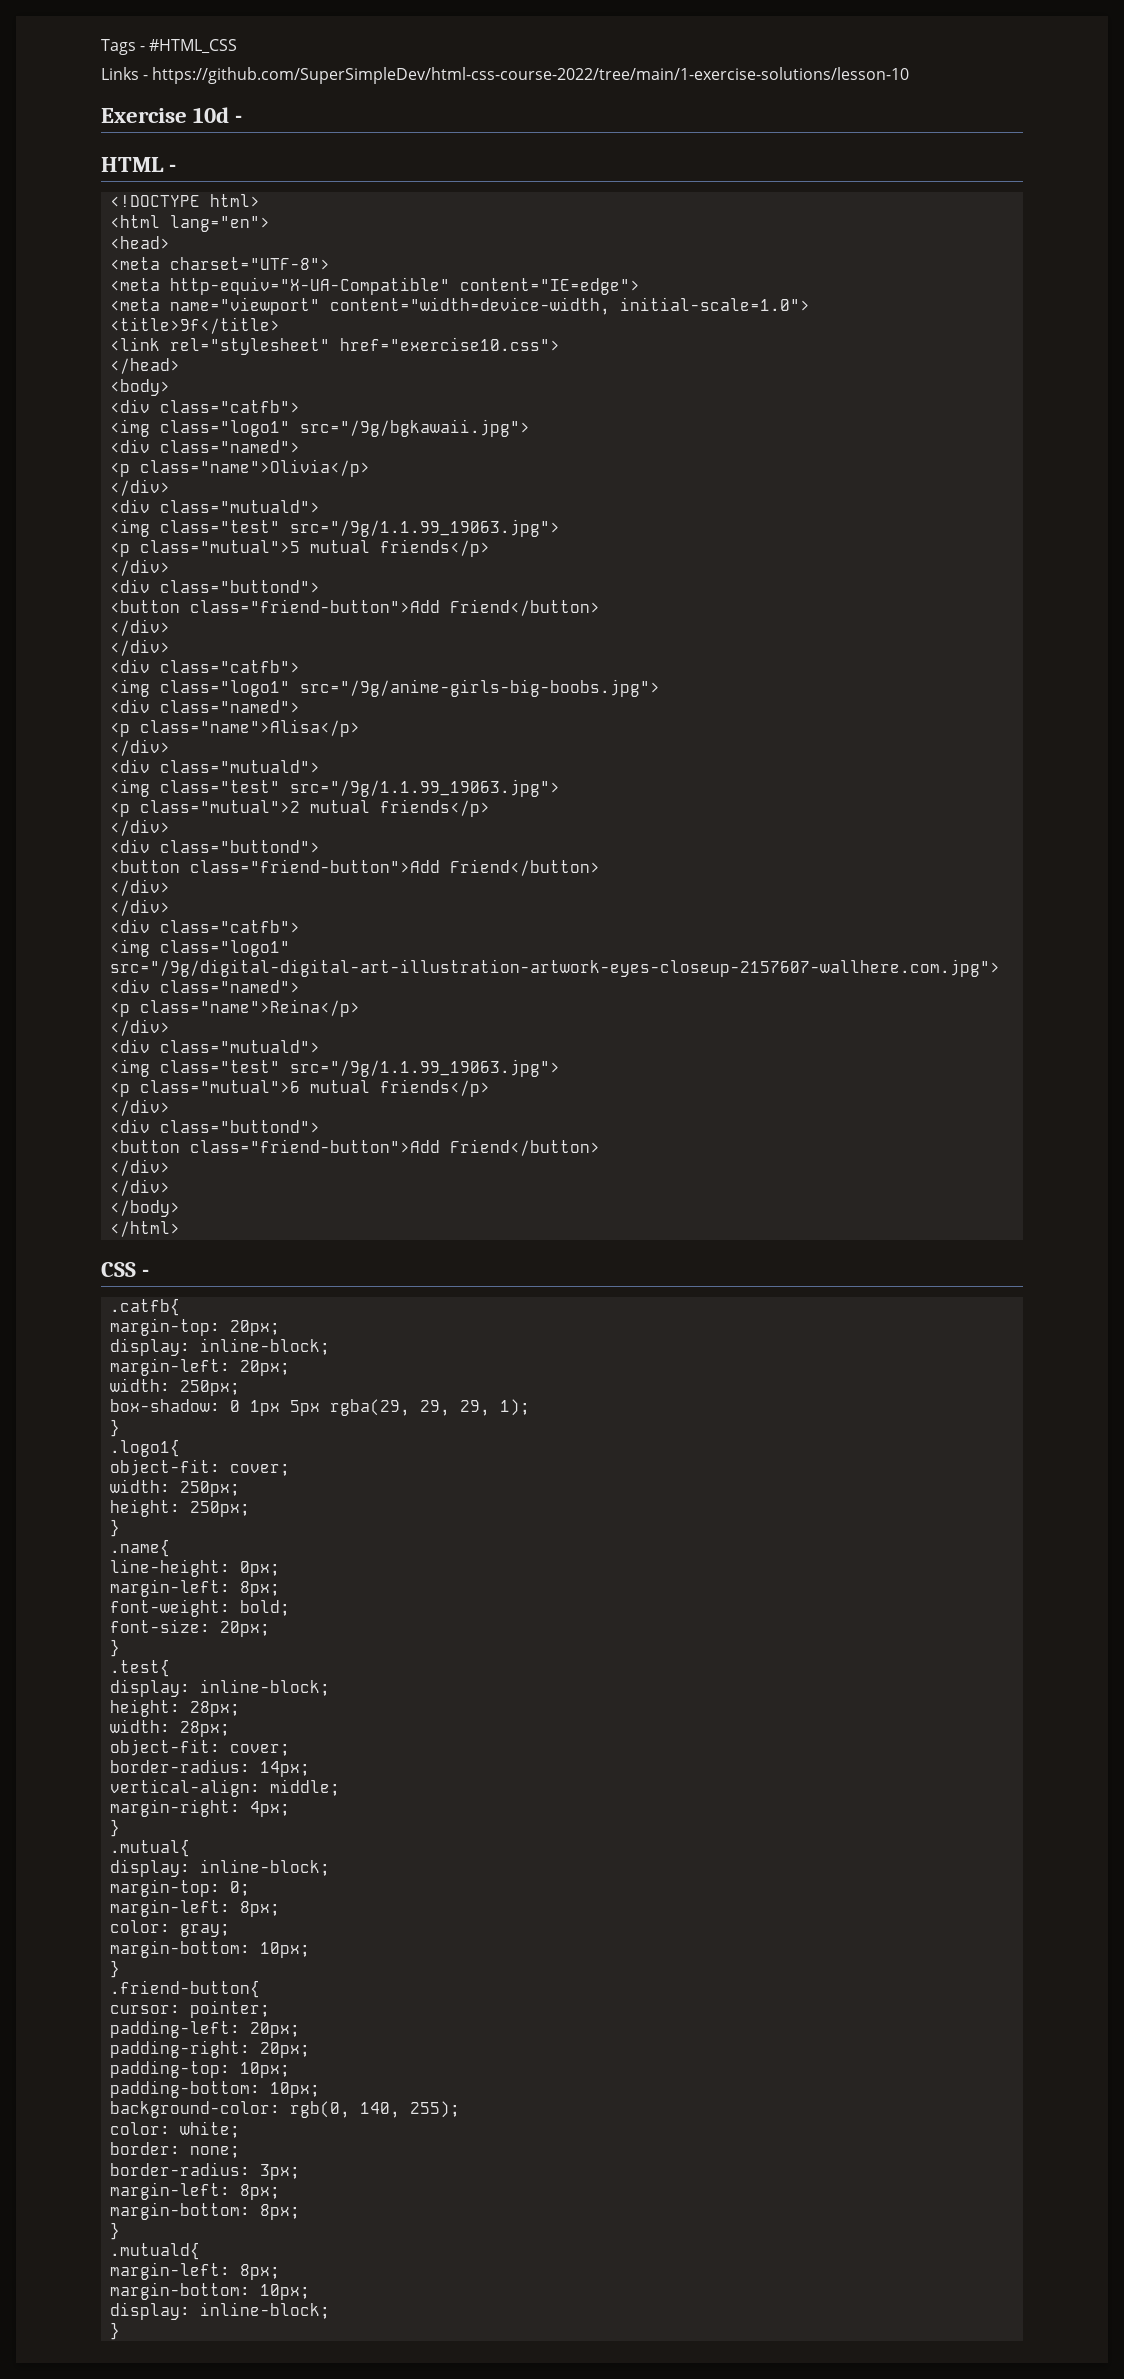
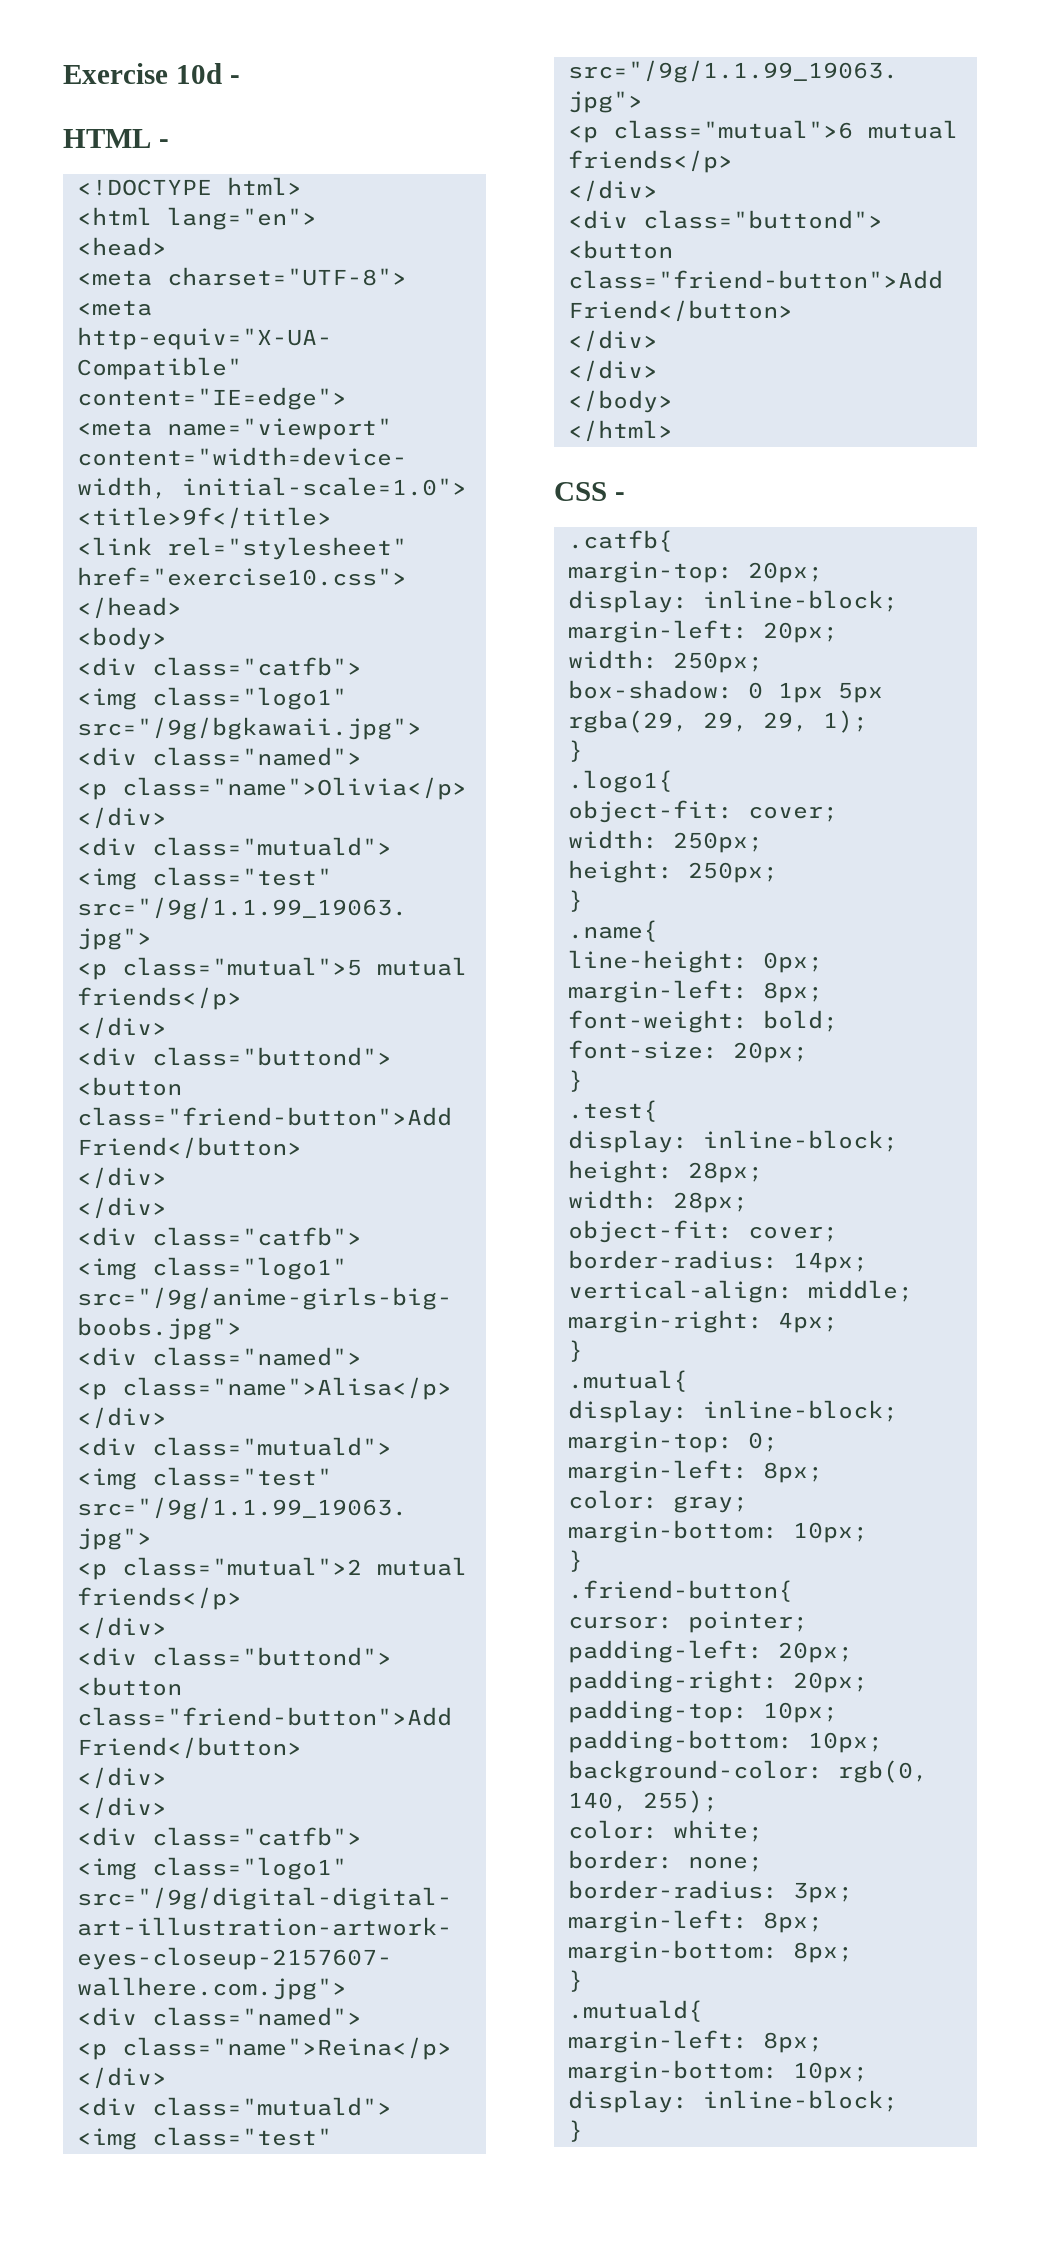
- Tags - #HTML_CSS
- Links - https://github.com/SuperSimpleDev/html-css-course-2022/tree/main/1-exercise-solutions/lesson-10

